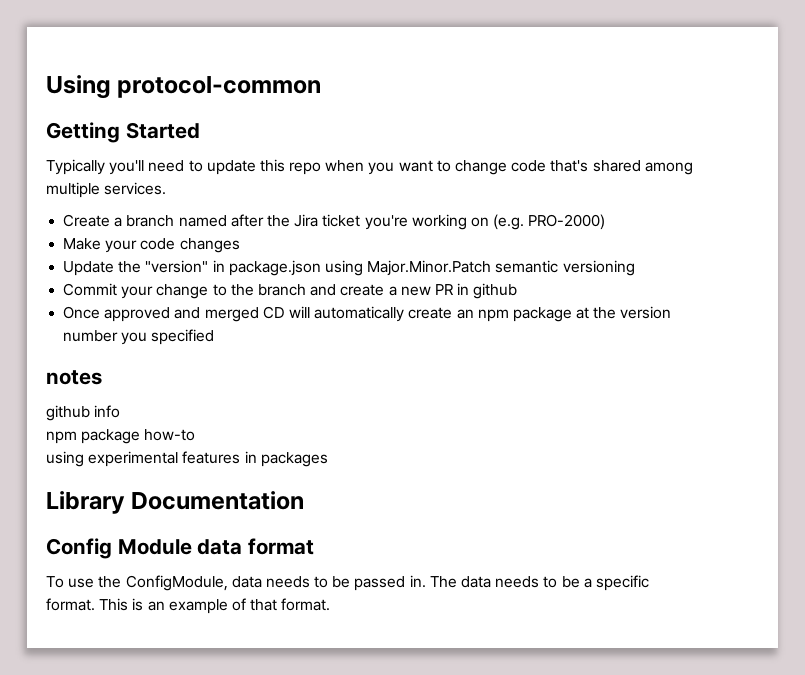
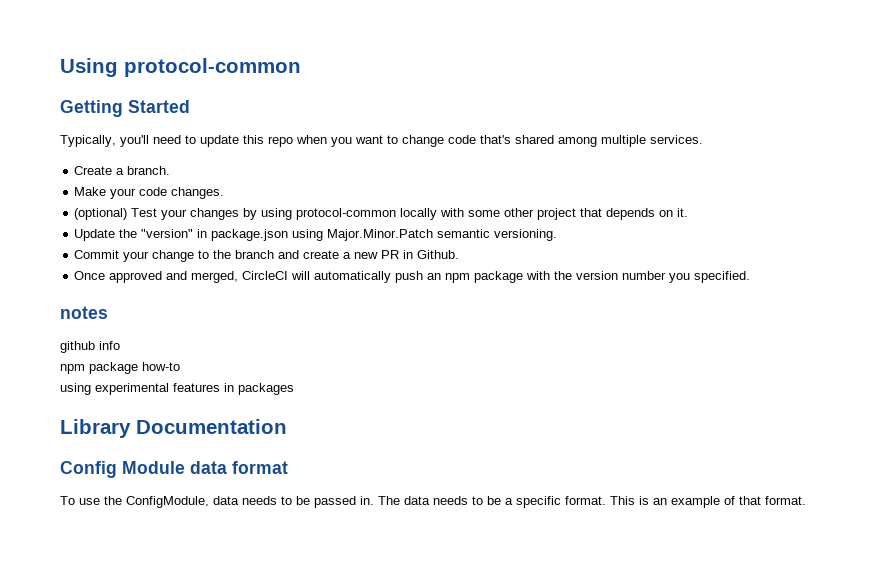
- Typically you'll need to update this repo when you want to change code that's shared among multiple services.
+ Typically, you'll need to update this repo when you want to change code that's shared among multiple services.
- Create a branch named after the Jira ticket you're working on (e.g. PRO-2000)
- Make your code changes
+ Create a branch.
+ Make your code changes.
+ (optional) Test your changes by using protocol-common locally with some other project that depends on it.
- Update the "version" in package.json using Major.Minor.Patch semantic versioning
+ Update the "version" in package.json using Major.Minor.Patch semantic versioning.
- Commit your change to the branch and create a new PR in github
+ Commit your change to the branch and create a new PR in Github.
- Once approved and merged CD will automatically create an npm package at the version number you specified
+ Once approved and merged, CircleCI will automatically push an npm package with the version number you specified.

